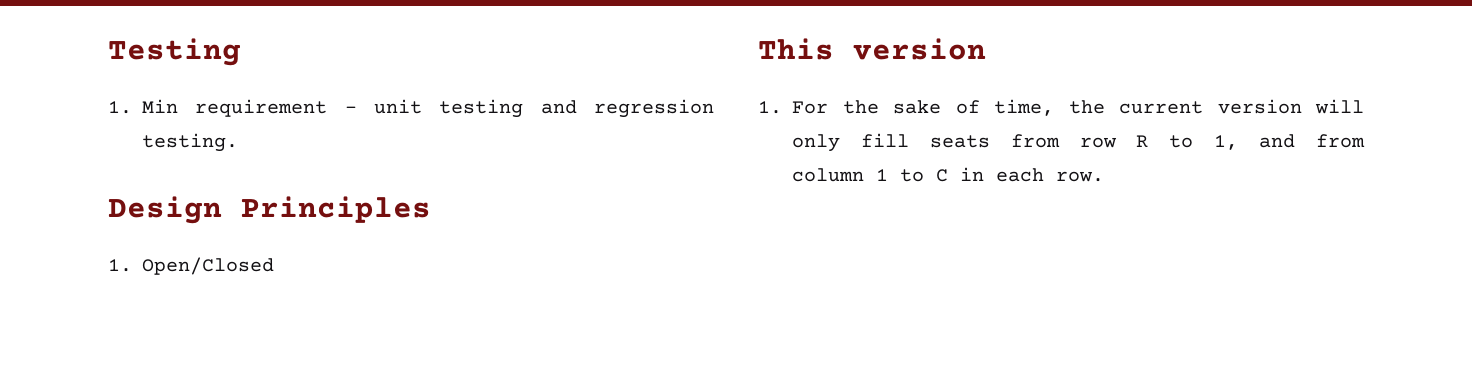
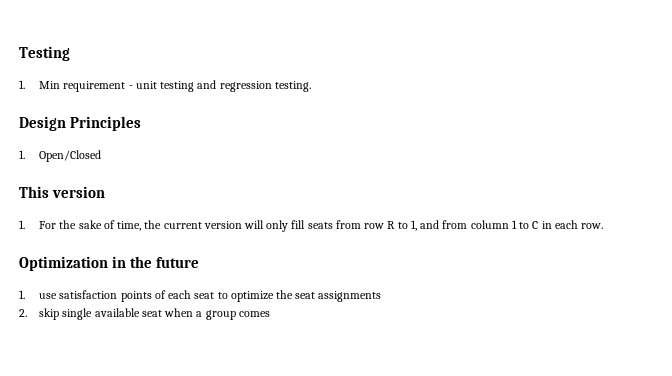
+ Optimization in the future
+ 1. use satisfaction points of each seat to optimize the seat assignments
+ 2. skip single available seat when a group comes

